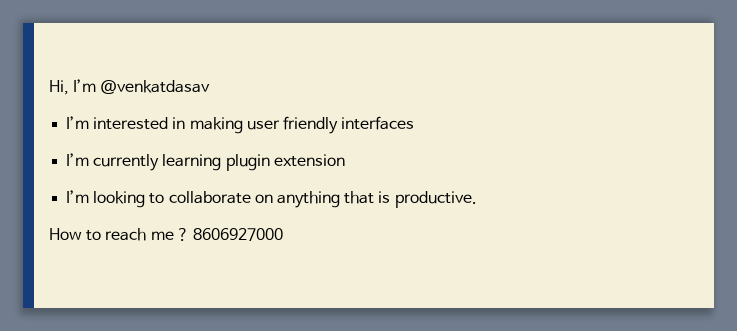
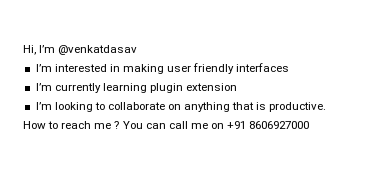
- 8606927000
+ You can call me on +91 8606927000

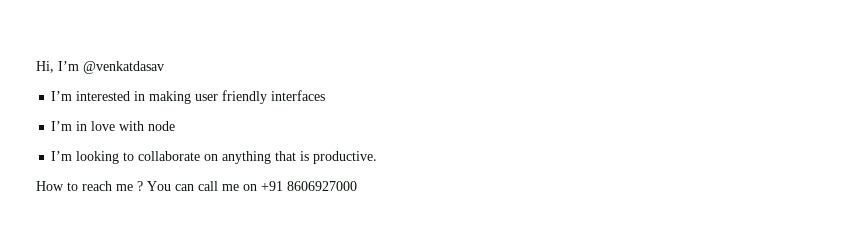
- I’m currently learning plugin extension
+ I’m in love with node

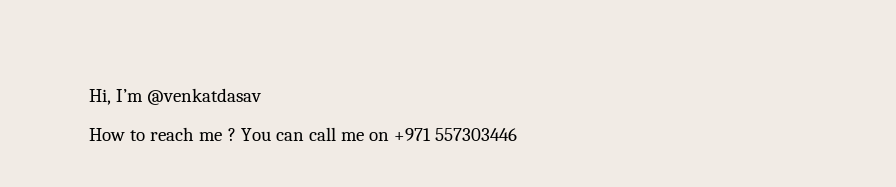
- I’m interested in making user friendly interfaces
- I’m in love with node
- I’m looking to collaborate on anything that is productive.
- You can call me on +91 8606927000
+ You can call me on +971 557303446

